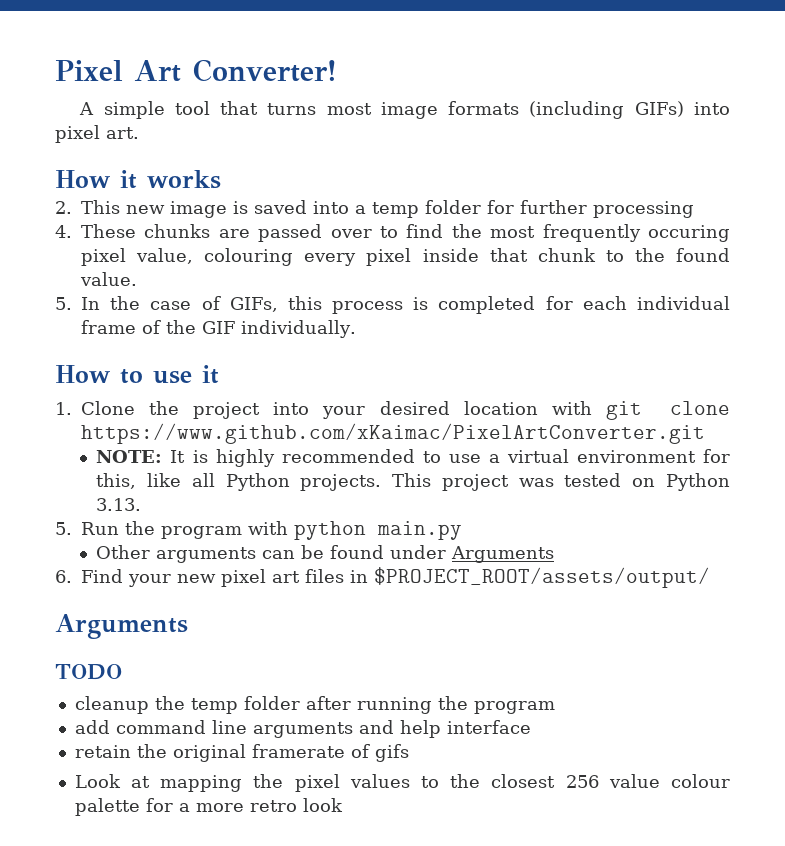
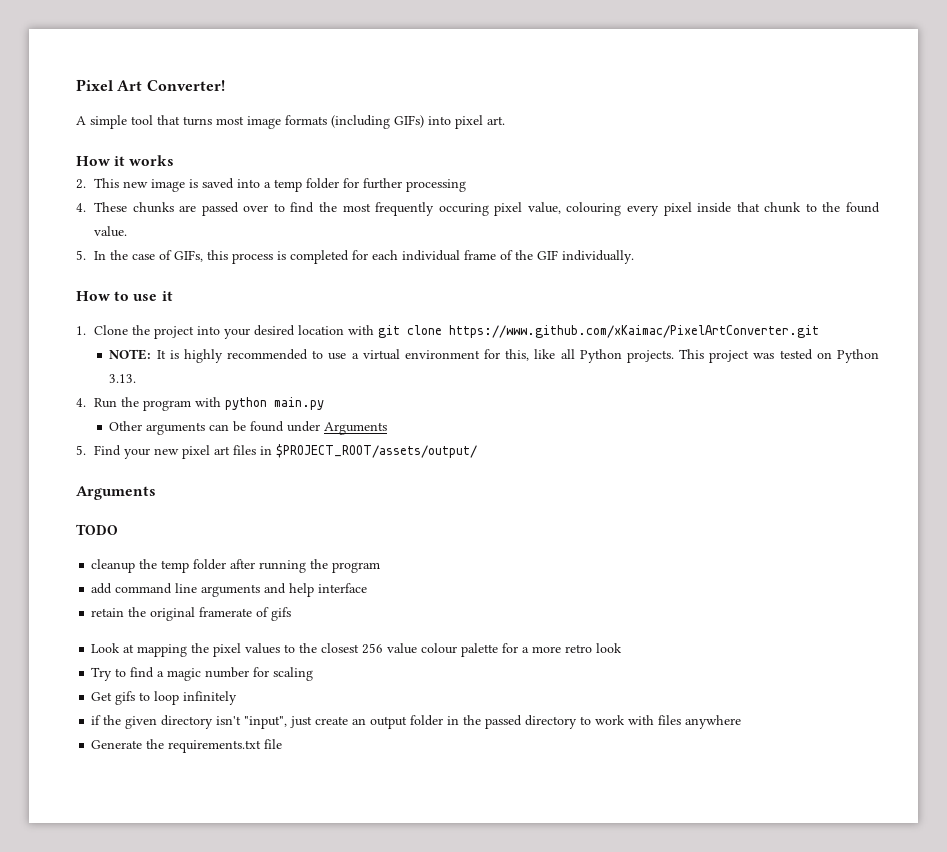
- 5. Run the program with python main.py
+ 4. Run the program with python main.py
- 6. Find your new pixel art files in $PROJECT_ROOT/assets/output/
+ 5. Find your new pixel art files in $PROJECT_ROOT/assets/output/
+ Try to find a magic number for scaling
+ Get gifs to loop infinitely
+ if the given directory isn't "input", just create an output folder in the passed directory to work with files anywhere
+ Generate the requirements.txt file

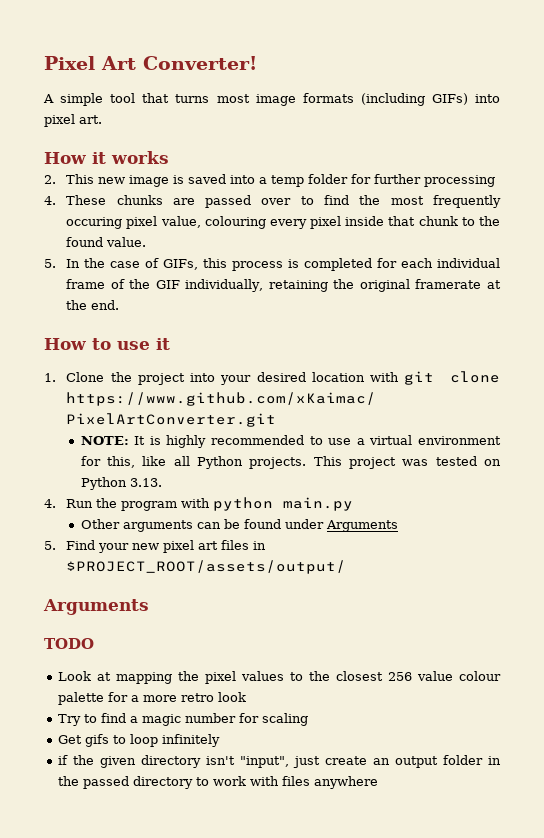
- 5. In the case of GIFs, this process is completed for each individual frame of the GIF individually.
+ 5. In the case of GIFs, this process is completed for each individual frame of the GIF individually, retaining the original framerate at the end.
- cleanup the temp folder after running the program
- add command line arguments and help interface
- retain the original framerate of gifs
- Generate the requirements.txt file

